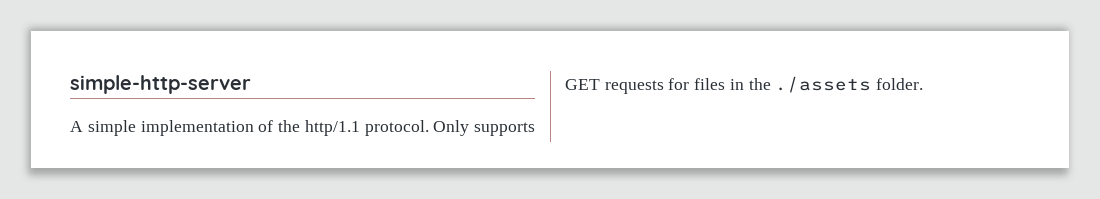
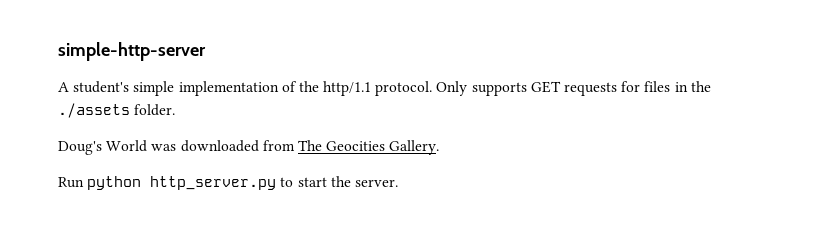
- A simple implementation of the http/1.1 protocol.
+ A student's simple implementation of the http/1.1 protocol.
+ Doug's World was downloaded from The Geocities Gallery.
+ Run python http_server.py to start the server.

